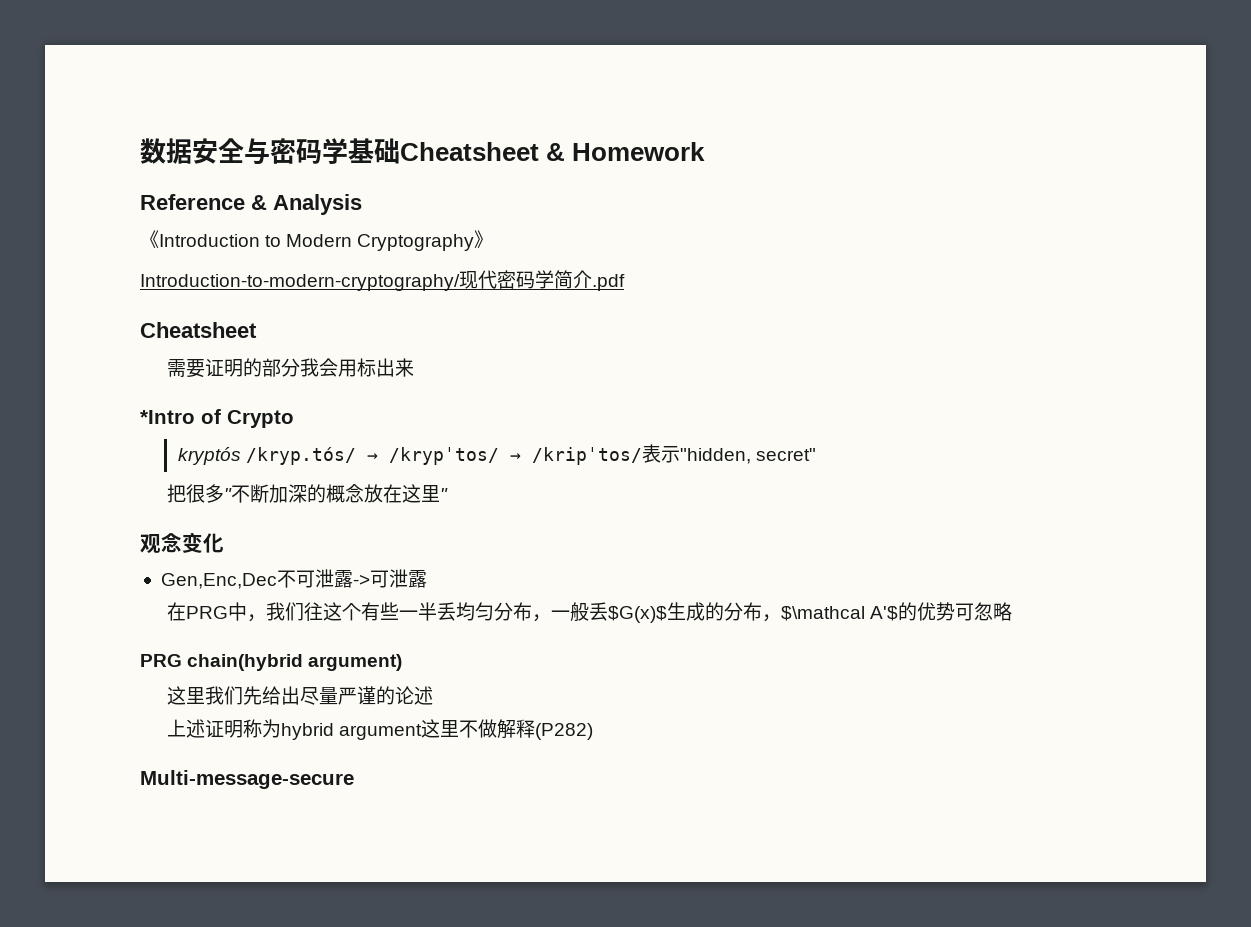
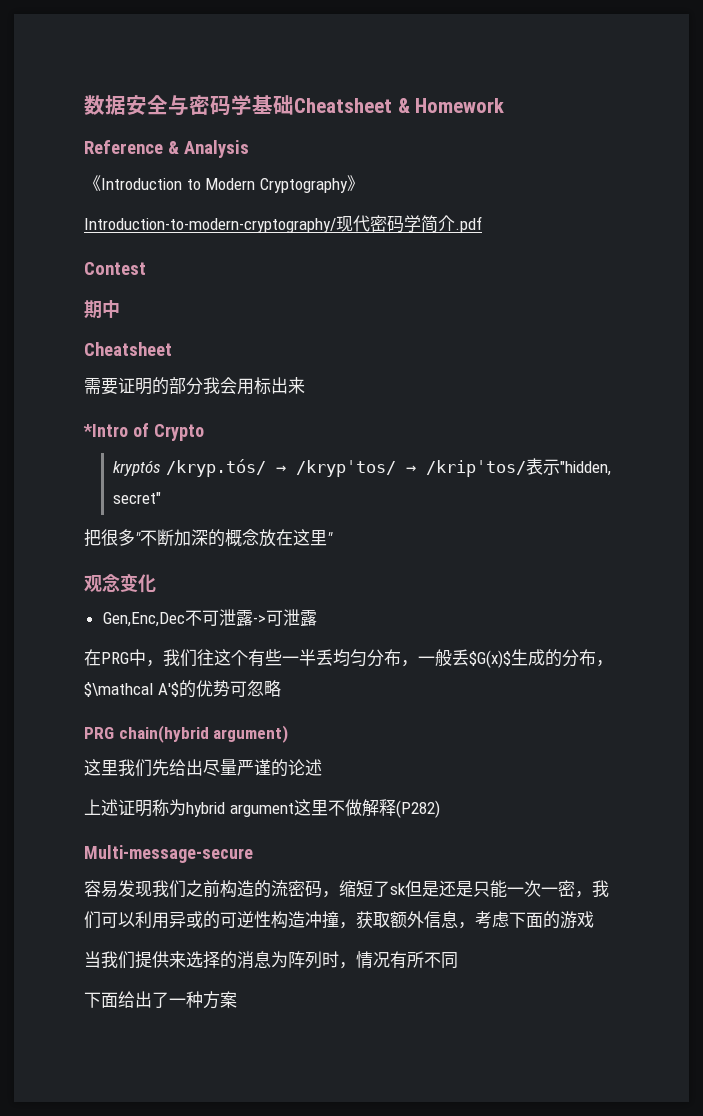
+ Contest
+ 期中
+ 容易发现我们之前构造的流密码，缩短了sk但是还是只能一次一密，我们可以利用异或的可逆性构造冲撞，获取额外信息，考虑下面的游戏
+ 当我们提供来选择的消息为阵列时，情况有所不同
+ 下面给出了一种方案

